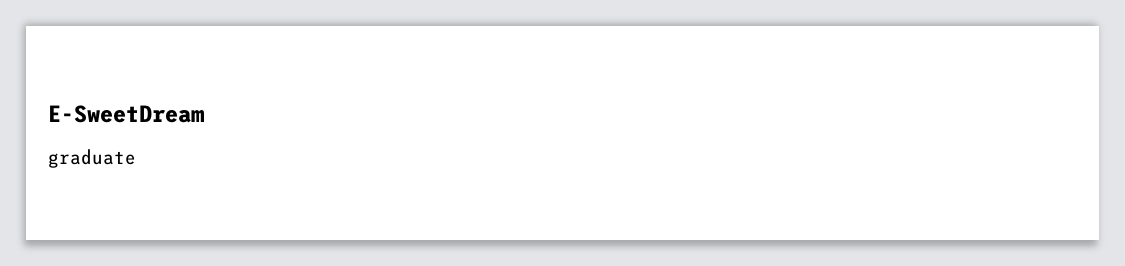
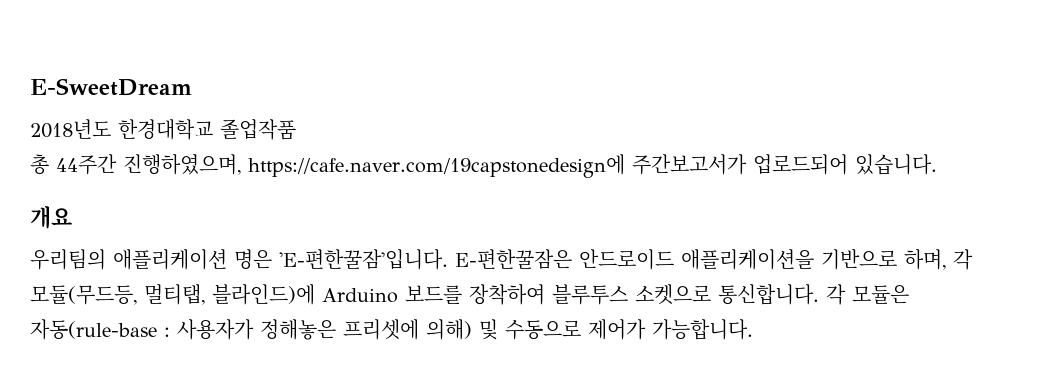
- graduate
+ 2018년도 한경대학교 졸업작품
+ 총 44주간 진행하였으며, https://cafe.naver.com/19capstonedesign에 주간보고서가 업로드되어 있습니다.
+ 개요
+ 우리팀의 애플리케이션 명은 'E-편한꿀잠'입니다. E-편한꿀잠은 안드로이드 애플리케이션을 기반으로 하며, 각 모듈(무드등, 멀티탭, 블라인드)에 Arduino 보드를 장착하여 블루투스 소켓으로 통신합니다. 각 모듈은 자동(rule-base : 사용자가 정해놓은 프리셋에 의해) 및 수동으로 제어가 가능합니다.

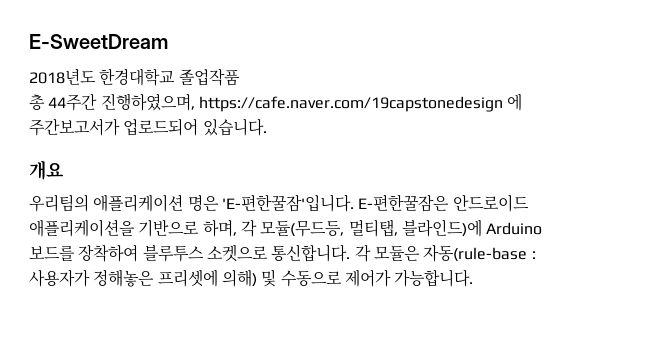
- 총 44주간 진행하였으며, https://cafe.naver.com/19capstonedesign에 주간보고서가 업로드되어 있습니다.
+ 총 44주간 진행하였으며, https://cafe.naver.com/19capstonedesign 에 주간보고서가 업로드되어 있습니다.

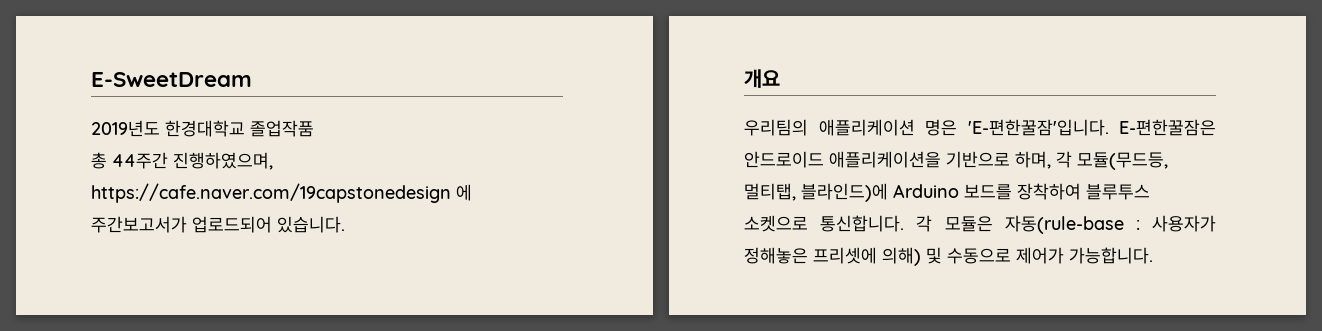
- 2018년도 한경대학교 졸업작품
+ 2019년도 한경대학교 졸업작품

